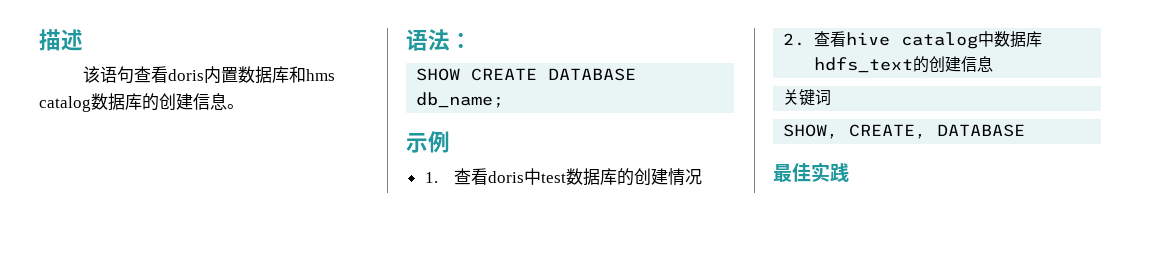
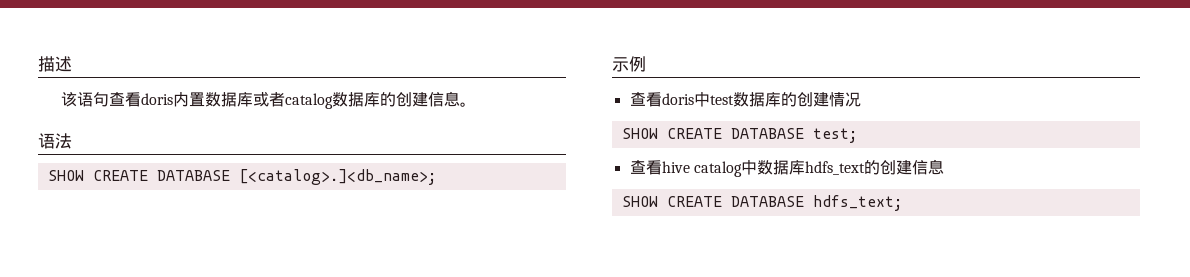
- 该语句查看doris内置数据库和hms catalog数据库的创建信息。
+ 该语句查看doris内置数据库或者catalog数据库的创建信息。
- 语法：
- SHOW CREATE DATABASE db_name;
+ 语法
+ SHOW CREATE DATABASE [<catalog>.]<db_name>;
- 1.查看doris中test数据库的创建情况
+ 查看doris中test数据库的创建情况
- 2.查看hive catalog中数据库hdfs_text的创建信息
+ SHOW CREATE DATABASE test;
+ 查看hive catalog中数据库hdfs_text的创建信息
- 关键词
- SHOW, CREATE, DATABASE
- 最佳实践
+ SHOW CREATE DATABASE hdfs_text;

